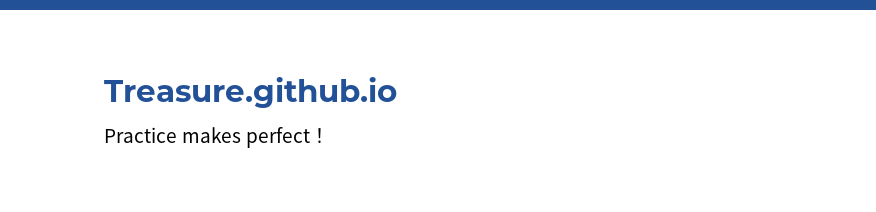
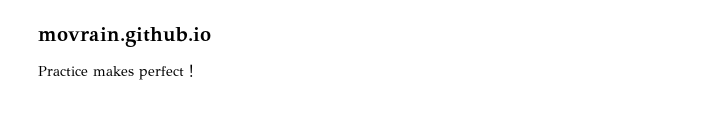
- Treasure.github.io
+ movrain.github.io

